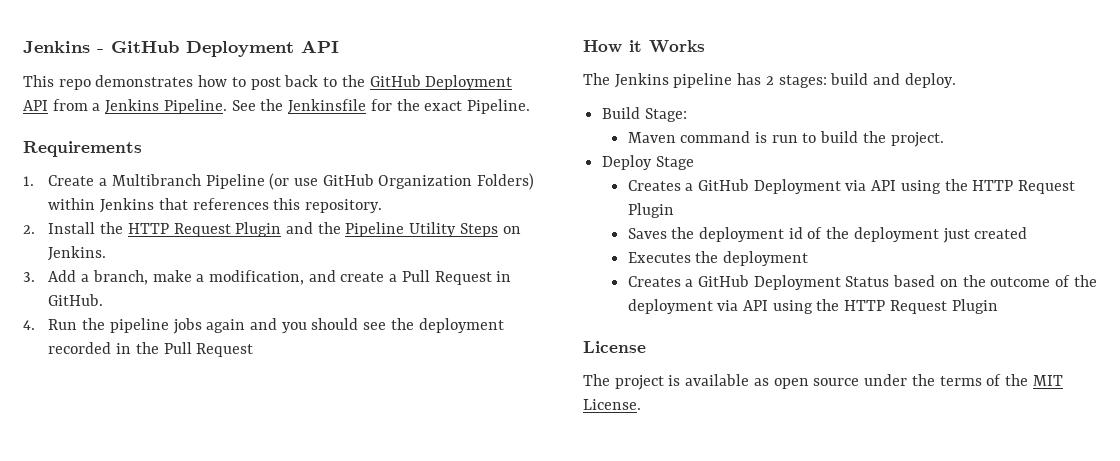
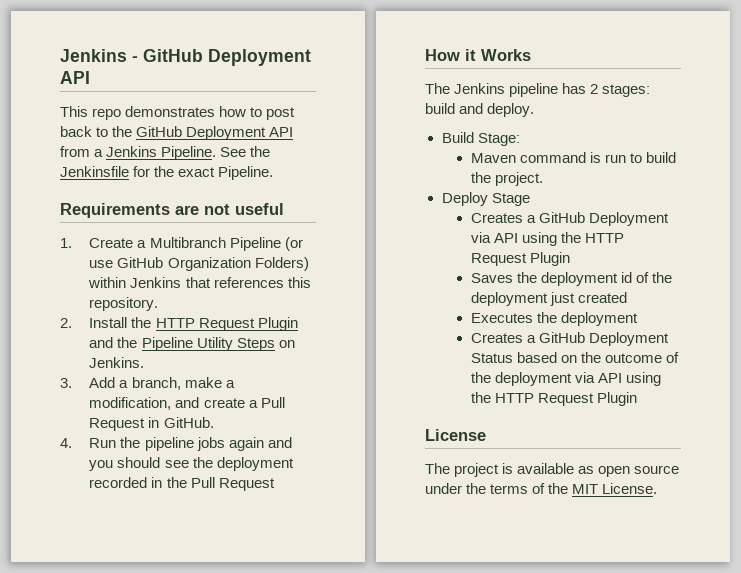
- Requirements
+ Requirements are not useful

